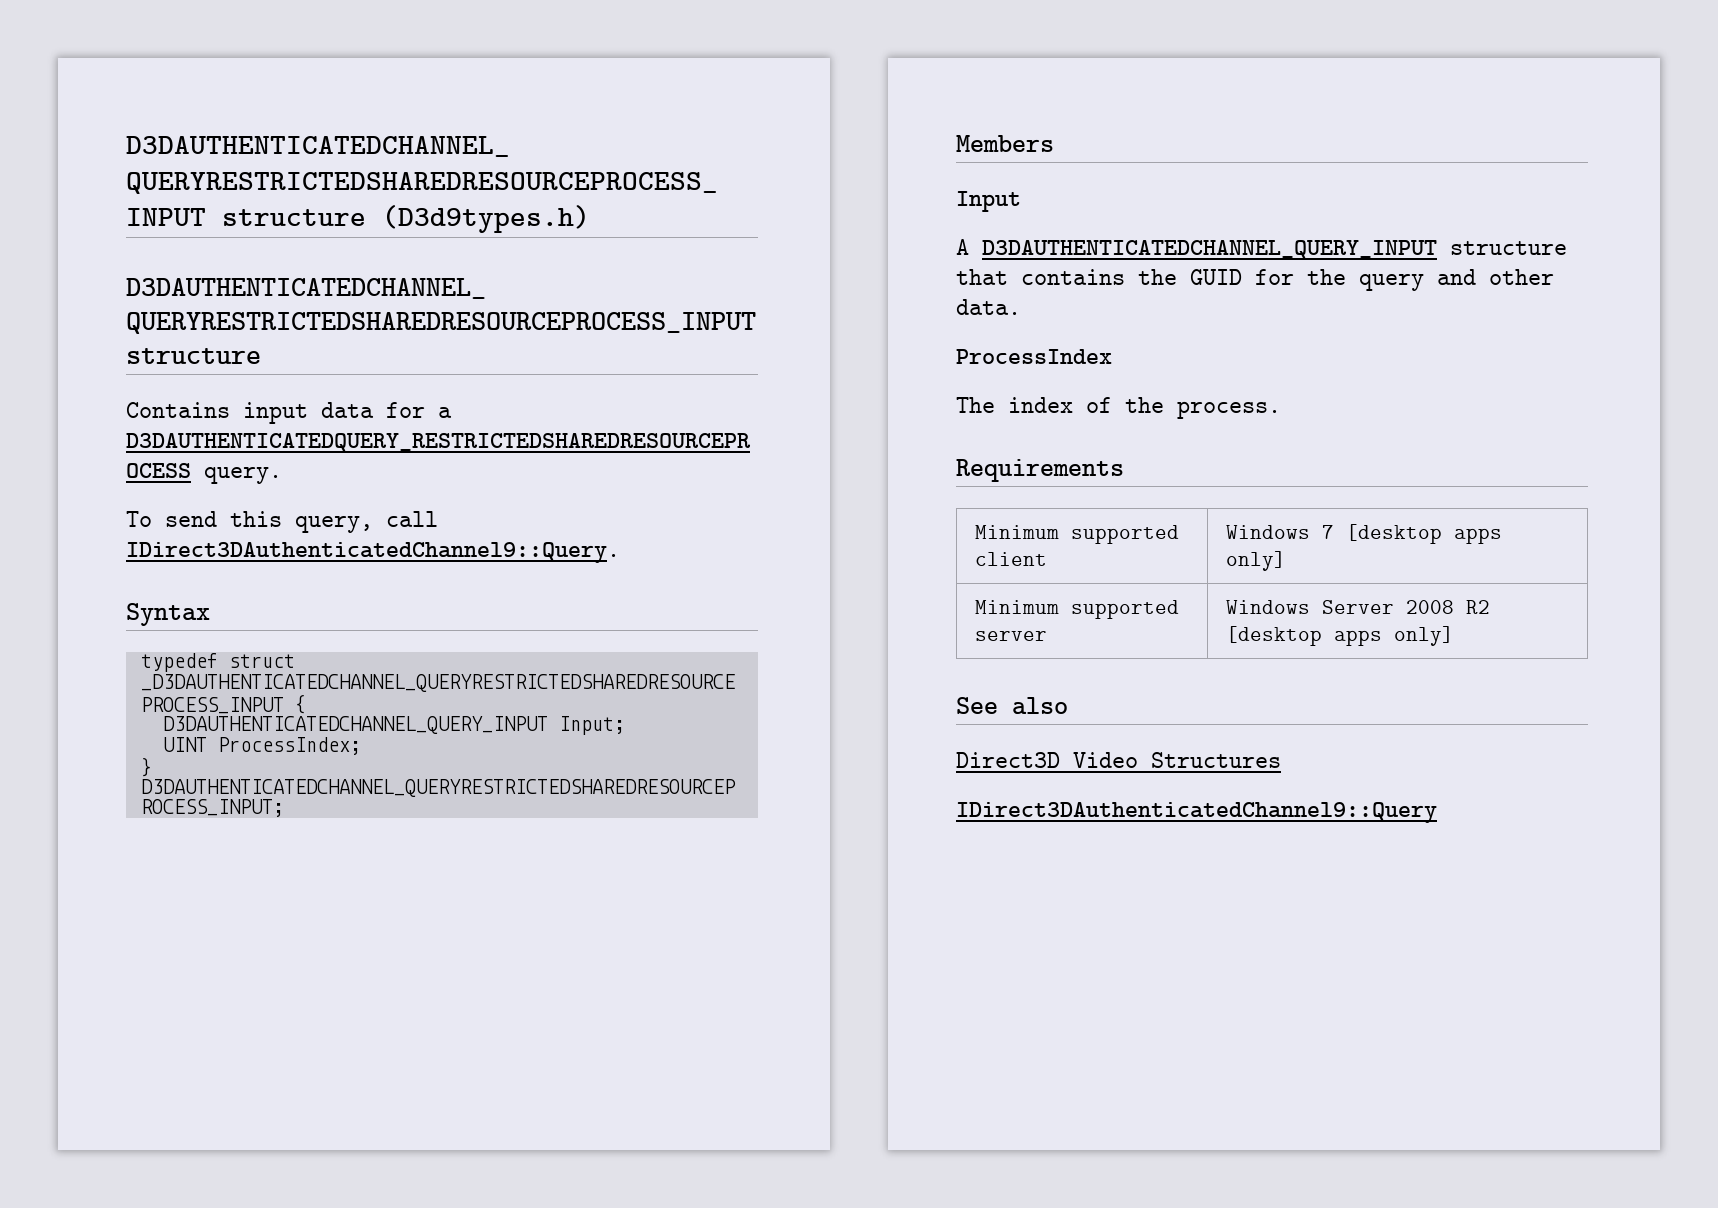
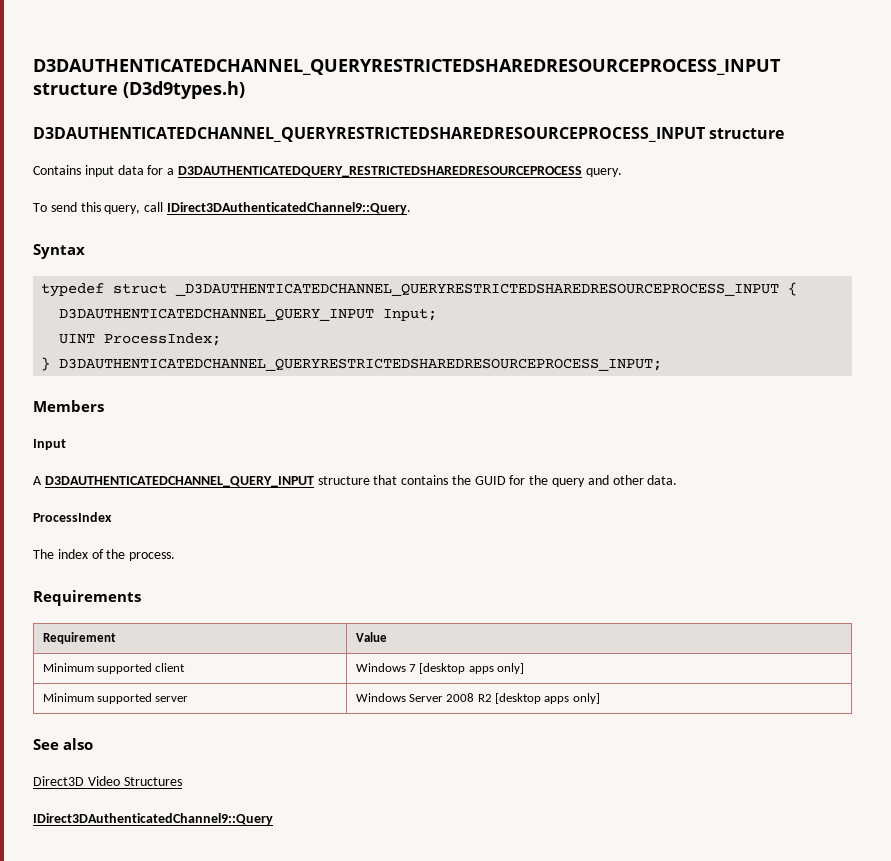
+ Requirement | Value

